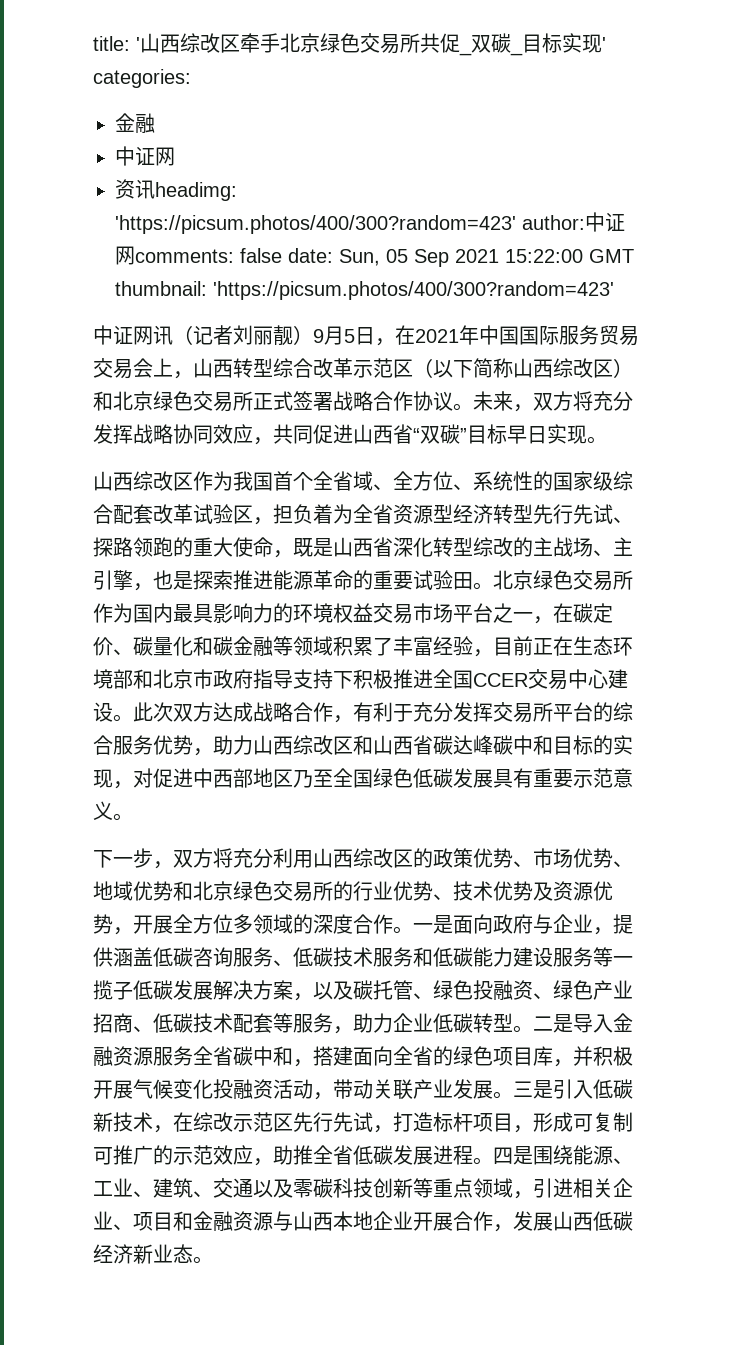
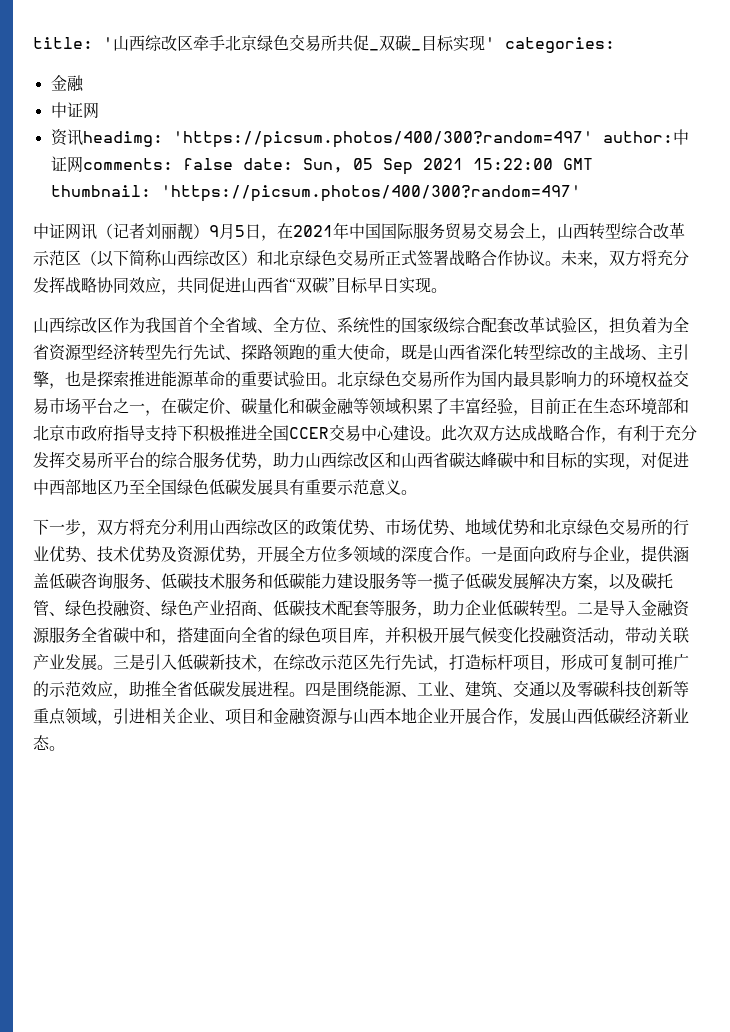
- 资讯headimg: 'https://picsum.photos/400/300?random=423' author:中证网comments: false date: Sun, 05 Sep 2021 15:22:00 GMT thumbnail: 'https://picsum.photos/400/300?random=423'
+ 资讯headimg: 'https://picsum.photos/400/300?random=497' author:中证网comments: false date: Sun, 05 Sep 2021 15:22:00 GMT thumbnail: 'https://picsum.photos/400/300?random=497'

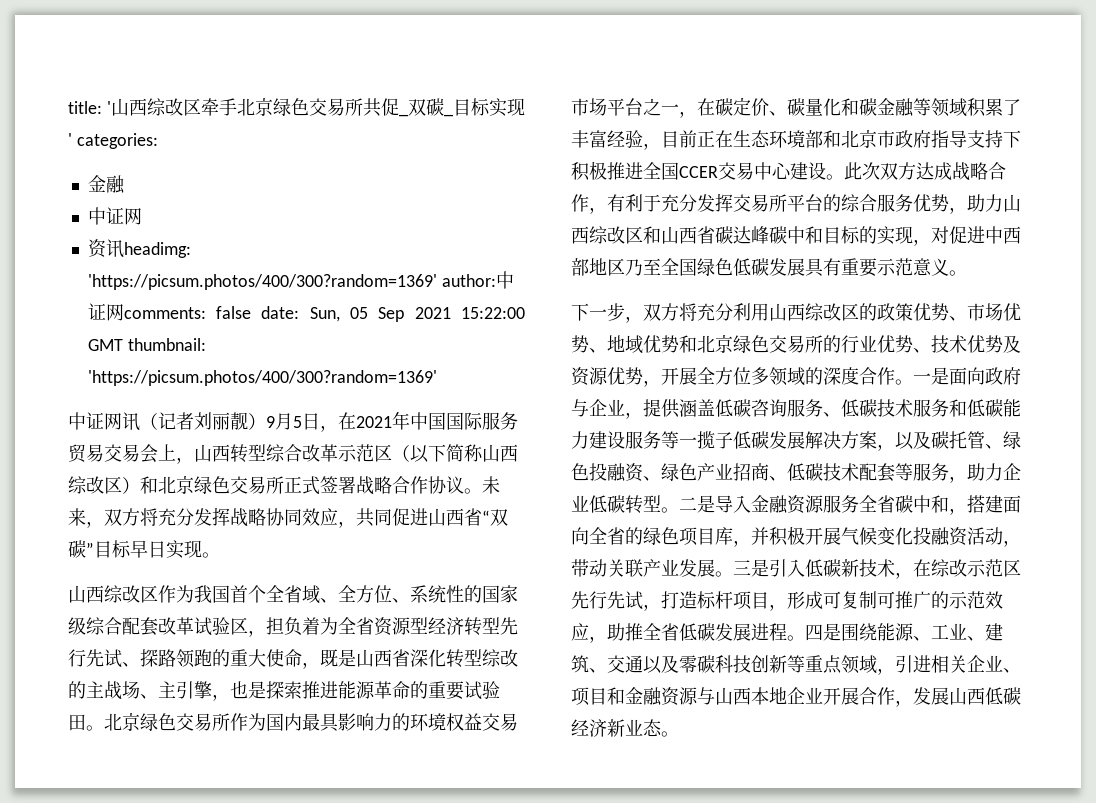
- 资讯headimg: 'https://picsum.photos/400/300?random=497' author:中证网comments: false date: Sun, 05 Sep 2021 15:22:00 GMT thumbnail: 'https://picsum.photos/400/300?random=497'
+ 资讯headimg: 'https://picsum.photos/400/300?random=1369' author:中证网comments: false date: Sun, 05 Sep 2021 15:22:00 GMT thumbnail: 'https://picsum.photos/400/300?random=1369'

